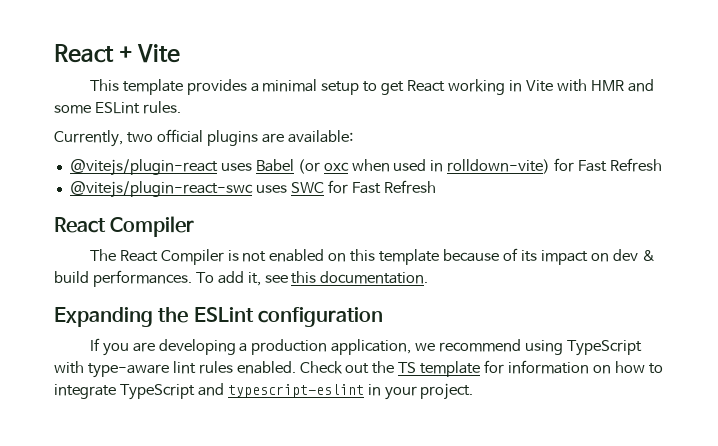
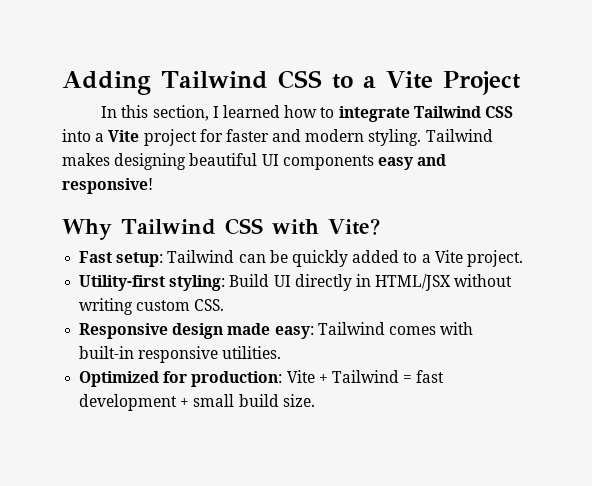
- React + Vite
- This template provides a minimal setup to get React working in Vite with HMR and some ESLint rules.
- Currently, two official plugins are available:
- @vitejs/plugin-react uses Babel (or oxc when used in rolldown-vite) for Fast Refresh
- @vitejs/plugin-react-swc uses SWC for Fast Refresh
- React Compiler
- The React Compiler is not enabled on this template because of its impact on dev & build performances. To add it, see this documentation.
- Expanding the ESLint configuration
- If you are developing a production application, we recommend using TypeScript with type-aware lint rules enabled. Check out the TS template for information on how to integrate TypeScript and typescript-eslint in your project.
+ Adding Tailwind CSS to a Vite Project
+ In this section, I learned how to integrate Tailwind CSS into a Vite project for faster and modern styling. Tailwind makes designing beautiful UI components easy and responsive!
+ Why Tailwind CSS with Vite?
+ Fast setup: Tailwind can be quickly added to a Vite project.
+ Utility-first styling: Build UI directly in HTML/JSX without writing custom CSS.
+ Responsive design made easy: Tailwind comes with built-in responsive utilities.
+ Optimized for production: Vite + Tailwind = fast development + small build size.

